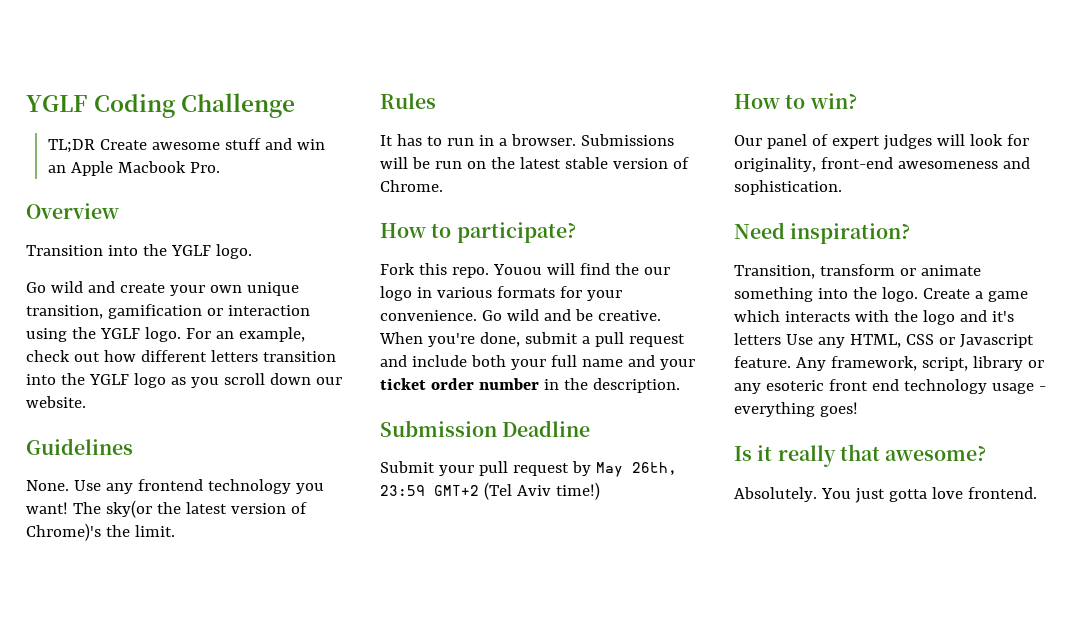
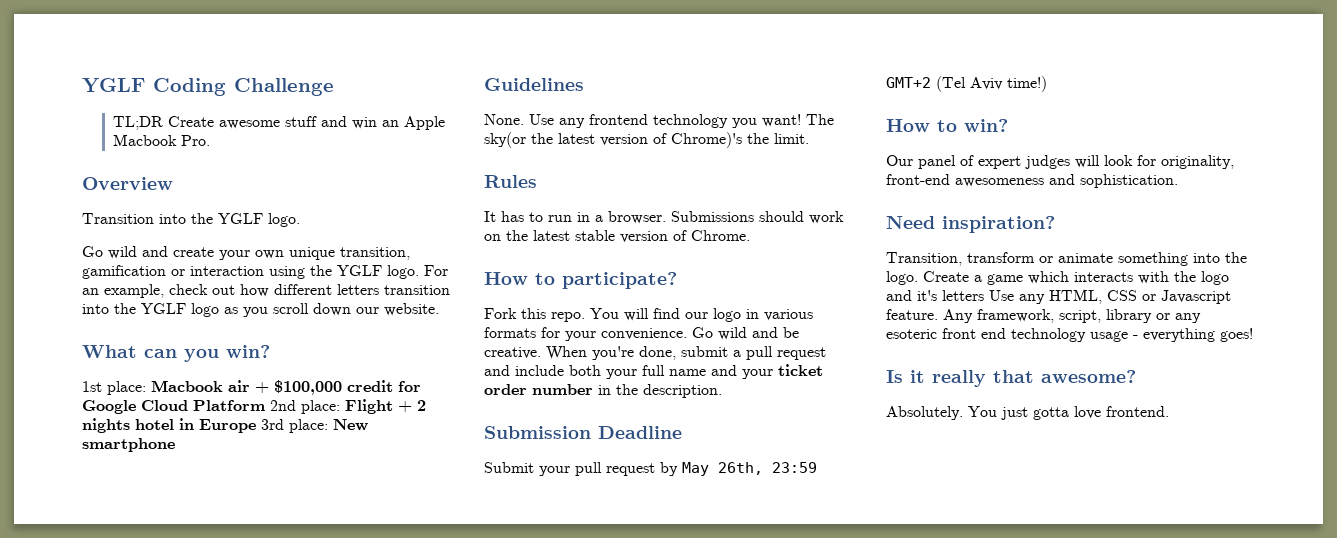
+ What can you win?
+ 1st place: Macbook air + $100,000 credit for Google Cloud Platform 2nd place: Flight + 2 nights hotel in Europe 3rd place: New smartphone
- Submissions will be run on the latest stable version of Chrome.
+ Submissions should work on the latest stable version of Chrome.
- Youou will find the our logo in various formats for your convenience.
+ You will find our logo in various formats for your convenience.

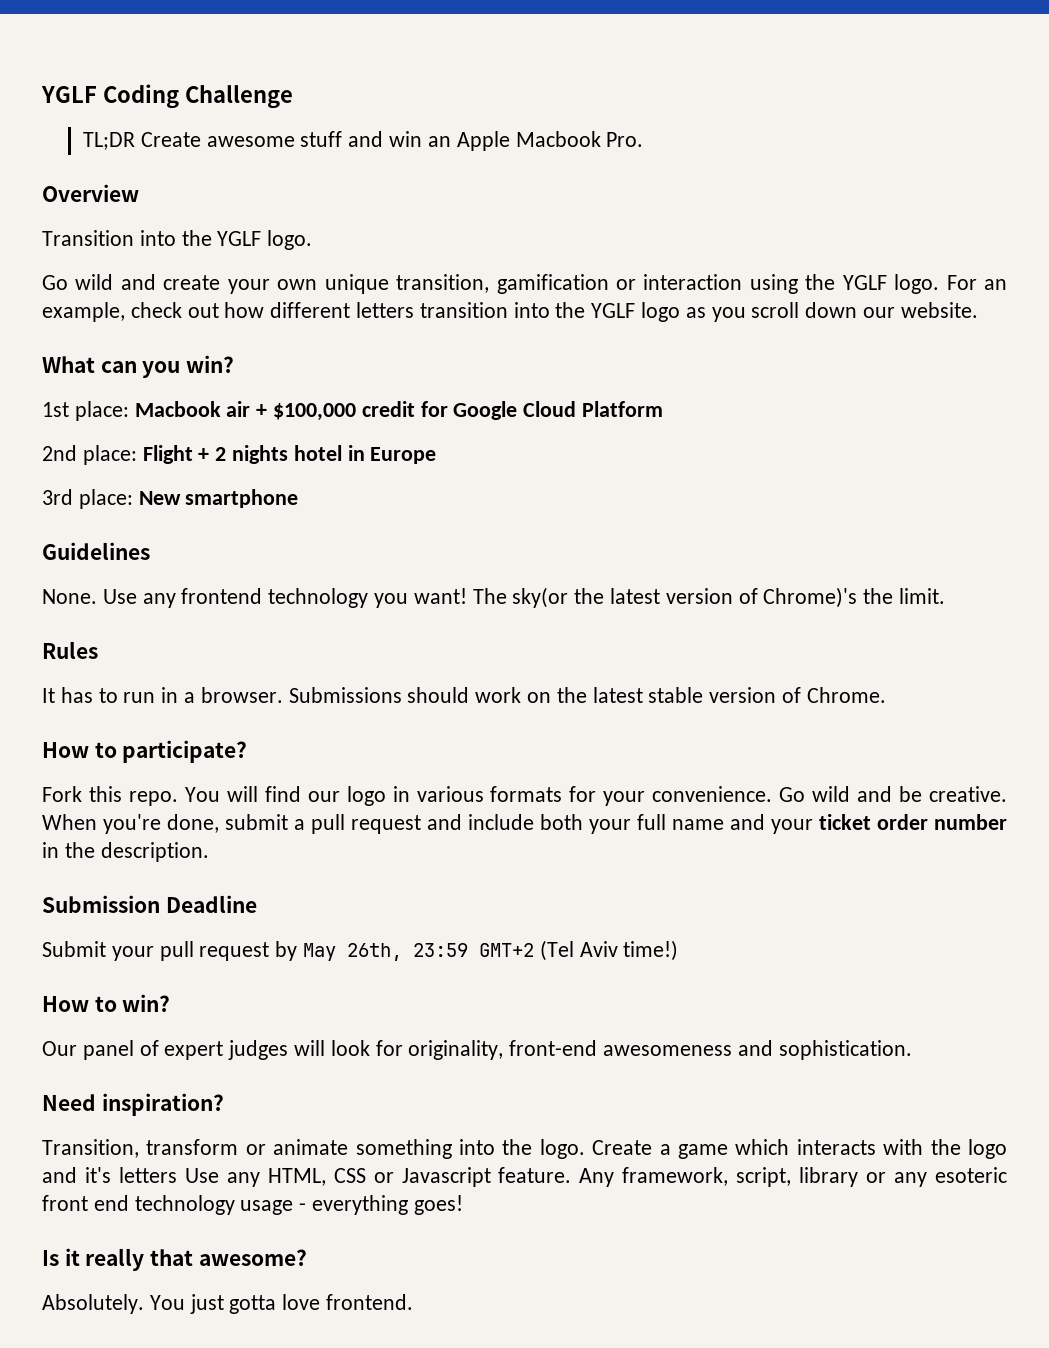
- 1st place: Macbook air + $100,000 credit for Google Cloud Platform 2nd place: Flight + 2 nights hotel in Europe 3rd place: New smartphone
+ 1st place: Macbook air + $100,000 credit for Google Cloud Platform
+ 2nd place: Flight + 2 nights hotel in Europe
+ 3rd place: New smartphone

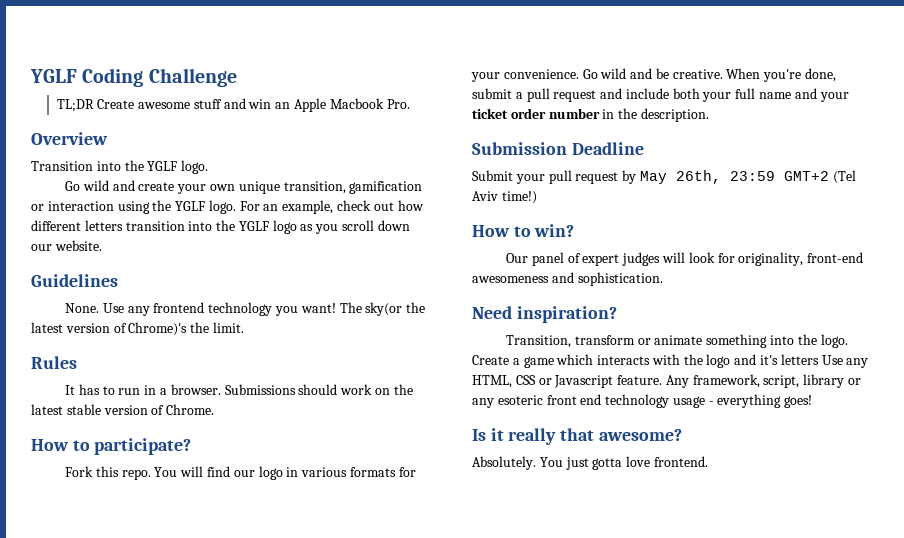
- What can you win?
- 1st place: Macbook air + $100,000 credit for Google Cloud Platform
- 2nd place: Flight + 2 nights hotel in Europe
- 3rd place: New smartphone

